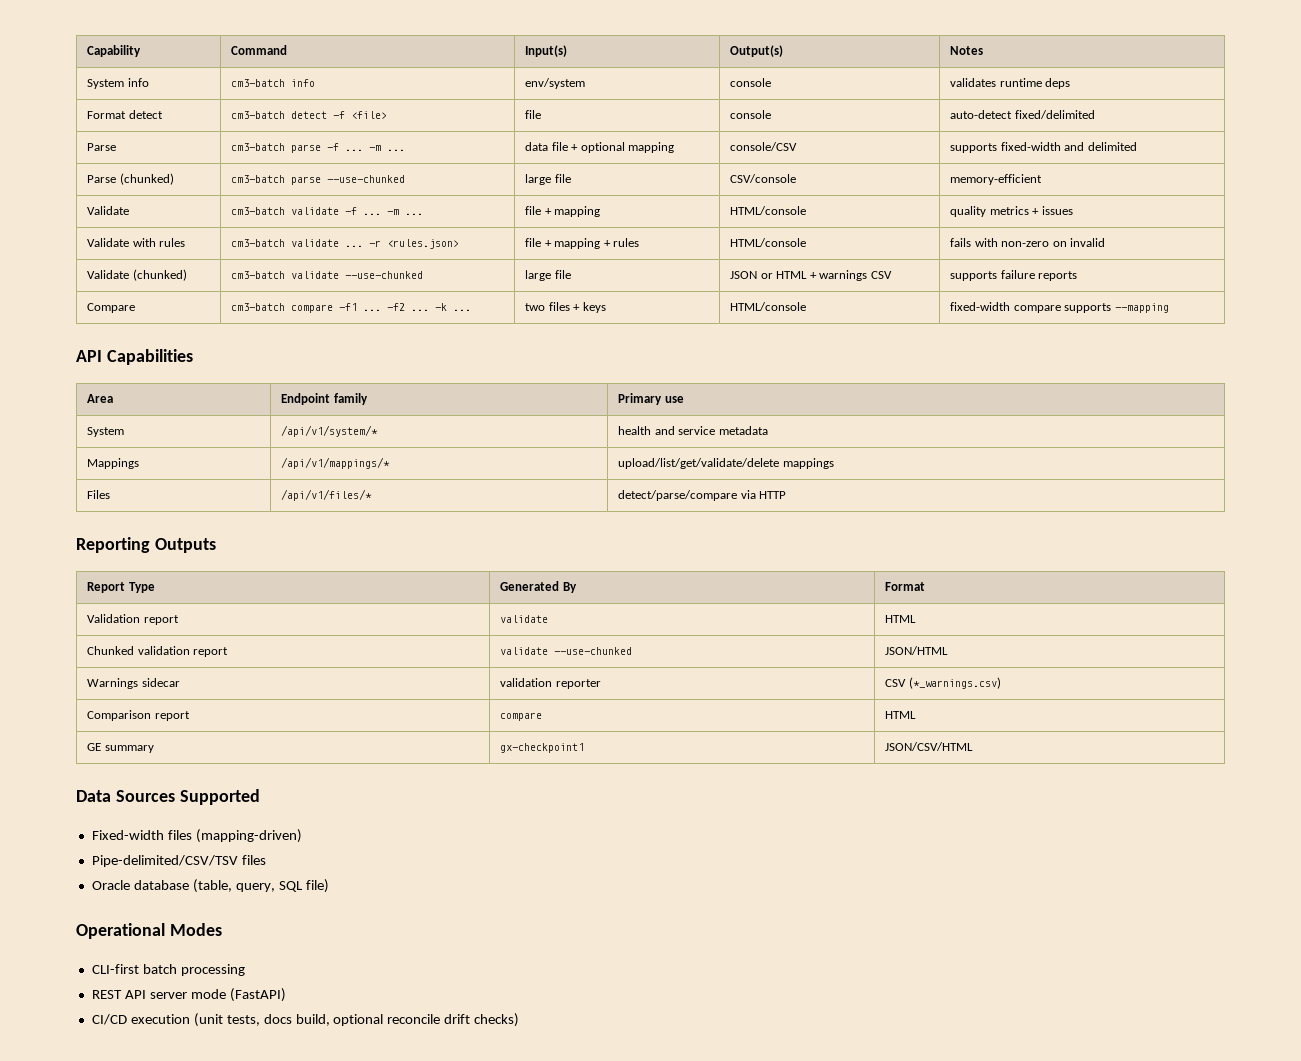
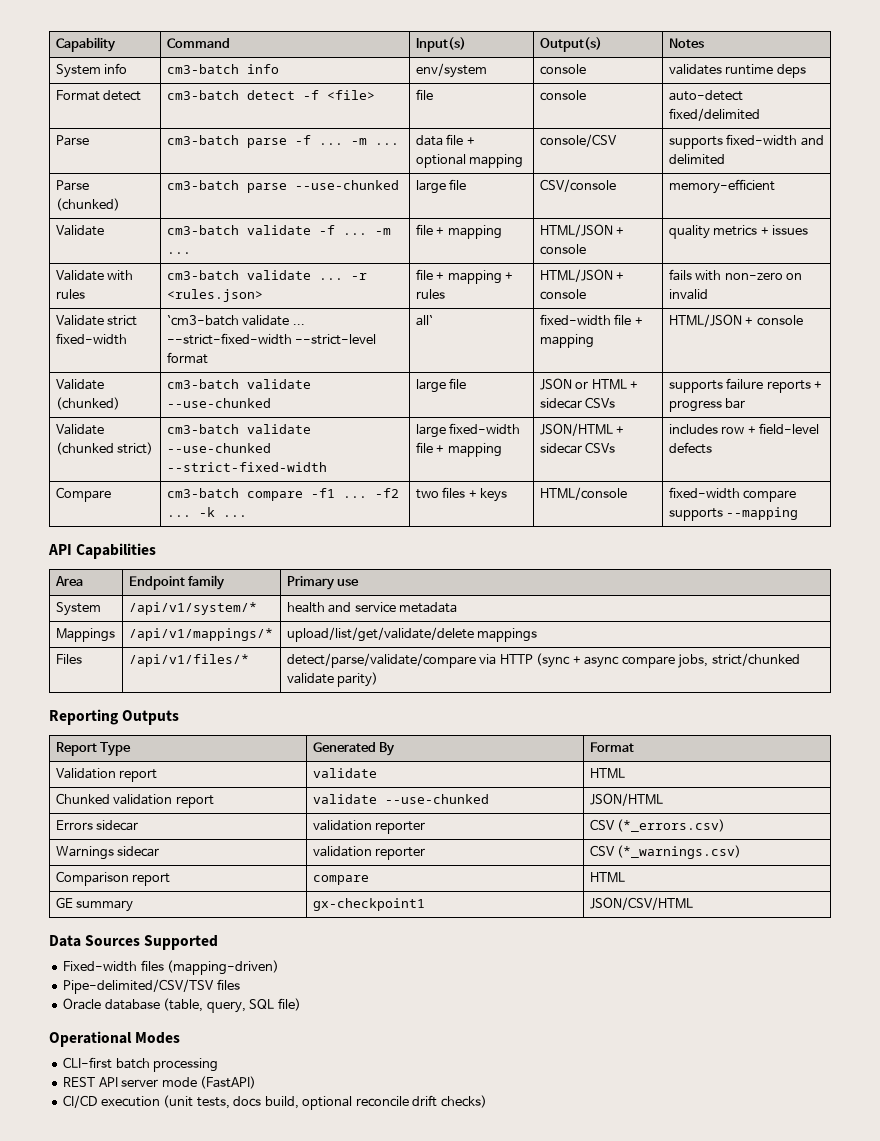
- Validate | cm3-batch validate -f ... -m ... | file + mapping | HTML/console | quality metrics + issues
+ Validate | cm3-batch validate -f ... -m ... | file + mapping | HTML/JSON + console | quality metrics + issues
- Validate with rules | cm3-batch validate ... -r <rules.json> | file + mapping + rules | HTML/console | fails with non-zero on invalid
+ Validate with rules | cm3-batch validate ... -r <rules.json> | file + mapping + rules | HTML/JSON + console | fails with non-zero on invalid
+ Validate strict fixed-width | `cm3-batch validate ... --strict-fixed-width --strict-level format | all` | fixed-width file + mapping | HTML/JSON + console
- Validate (chunked) | cm3-batch validate --use-chunked | large file | JSON or HTML + warnings CSV | supports failure reports
+ Validate (chunked) | cm3-batch validate --use-chunked | large file | JSON or HTML + sidecar CSVs | supports failure reports + progress bar
+ Validate (chunked strict) | cm3-batch validate --use-chunked --strict-fixed-width | large fixed-width file + mapping | JSON/HTML + sidecar CSVs | includes row + field-level defects
- Files | /api/v1/files/* | detect/parse/compare via HTTP
+ Files | /api/v1/files/* | detect/parse/validate/compare via HTTP (sync + async compare jobs, strict/chunked validate parity)
+ Errors sidecar | validation reporter | CSV (*_errors.csv)

